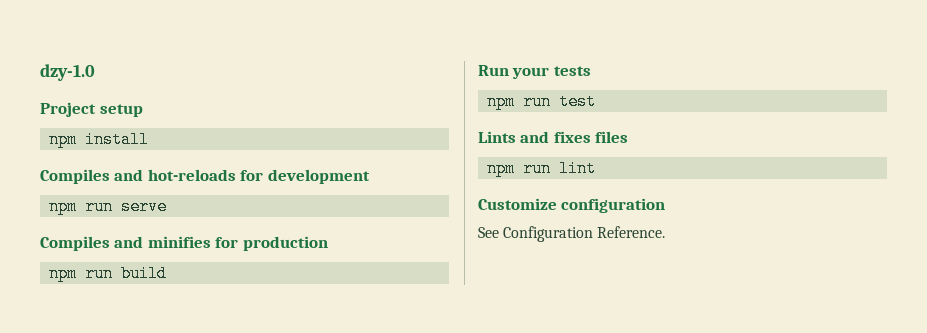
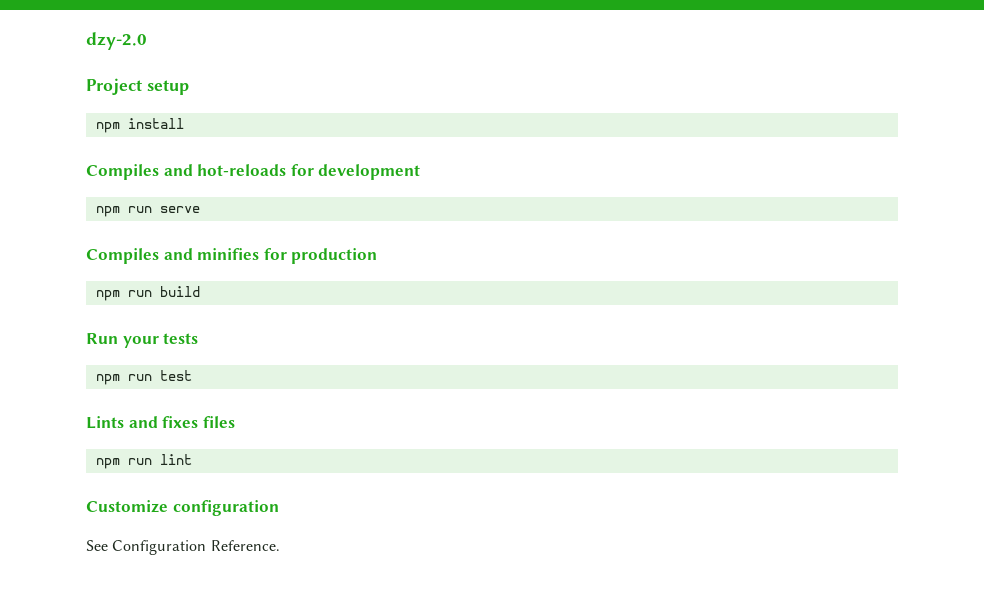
- dzy-1.0
+ dzy-2.0

